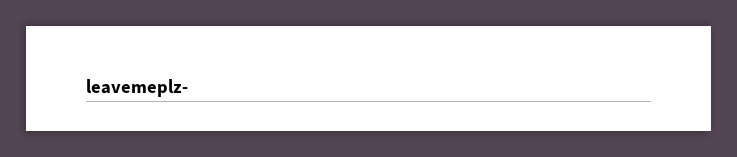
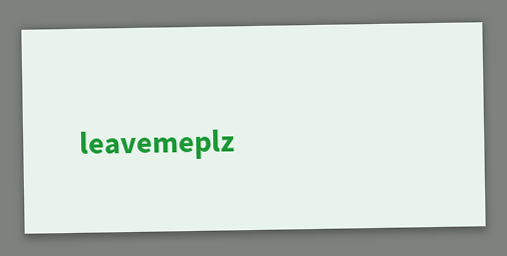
- leavemeplz-
+ leavemeplz

